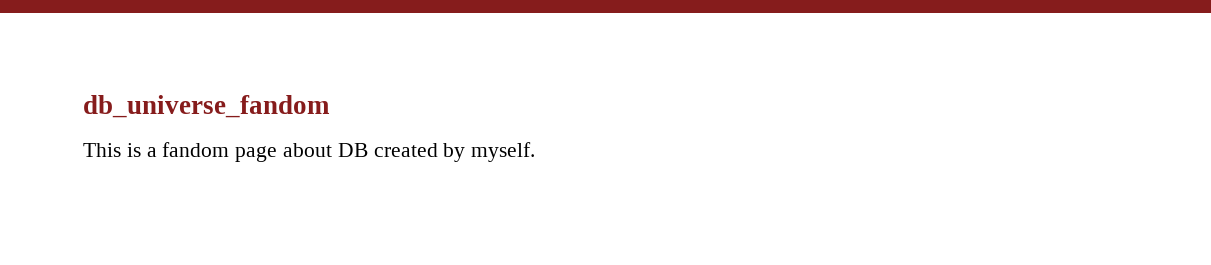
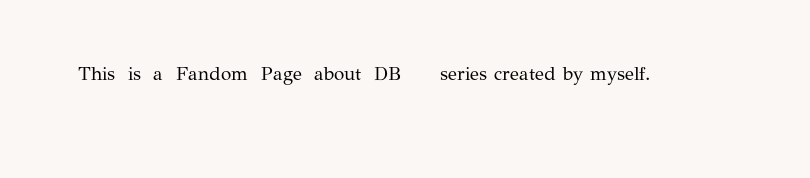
- db_universe_fandom
- This is a fandom page about DB created by myself.
+ This is a Fandom Page about DB series created by myself.

